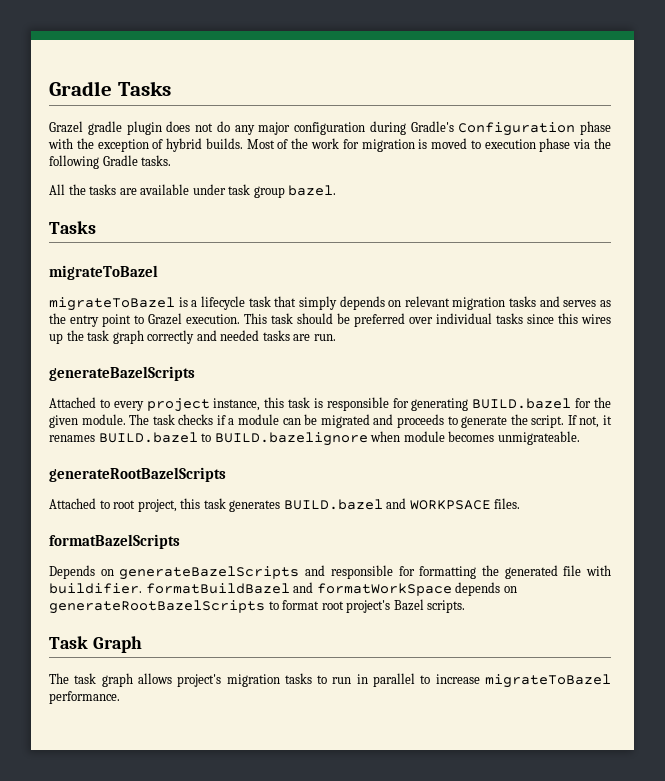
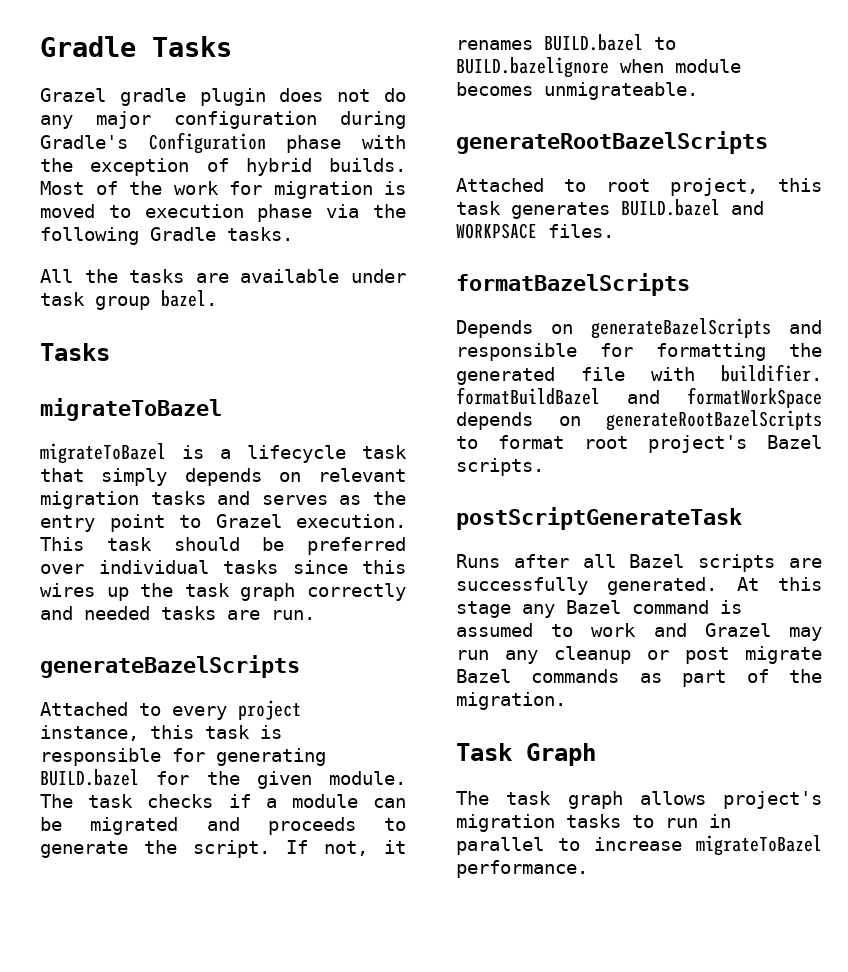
+ postScriptGenerateTask
+ Runs after all Bazel scripts are successfully generated. At this stage any Bazel command is assumed to work and Grazel may run any cleanup or post migrate Bazel commands as part of the migration.

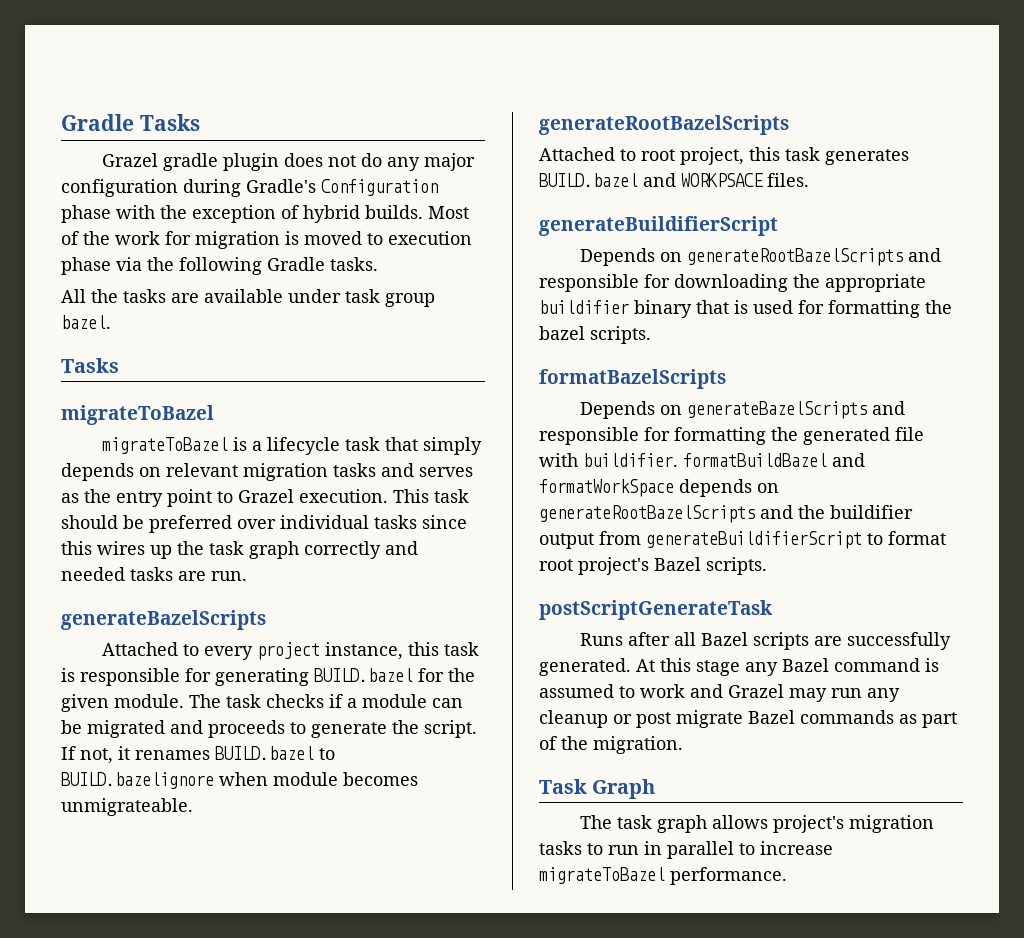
  Attached to root project, this task generates BUILD.bazel and WORKPSACE files.
+ generateBuildifierScript
+ Depends on generateRootBazelScripts and responsible for downloading the appropriate buildifier binary that is used for formatting the bazel scripts.
- Depends on generateBazelScripts and responsible for formatting the generated file with buildifier. formatBuildBazel and formatWorkSpace depends on generateRootBazelScripts to format root project's Bazel scripts.
+ Depends on generateBazelScripts and responsible for formatting the generated file with buildifier. formatBuildBazel and formatWorkSpace depends on generateRootBazelScripts and the buildifier output from generateBuildifierScript to format root project's Bazel scripts.

